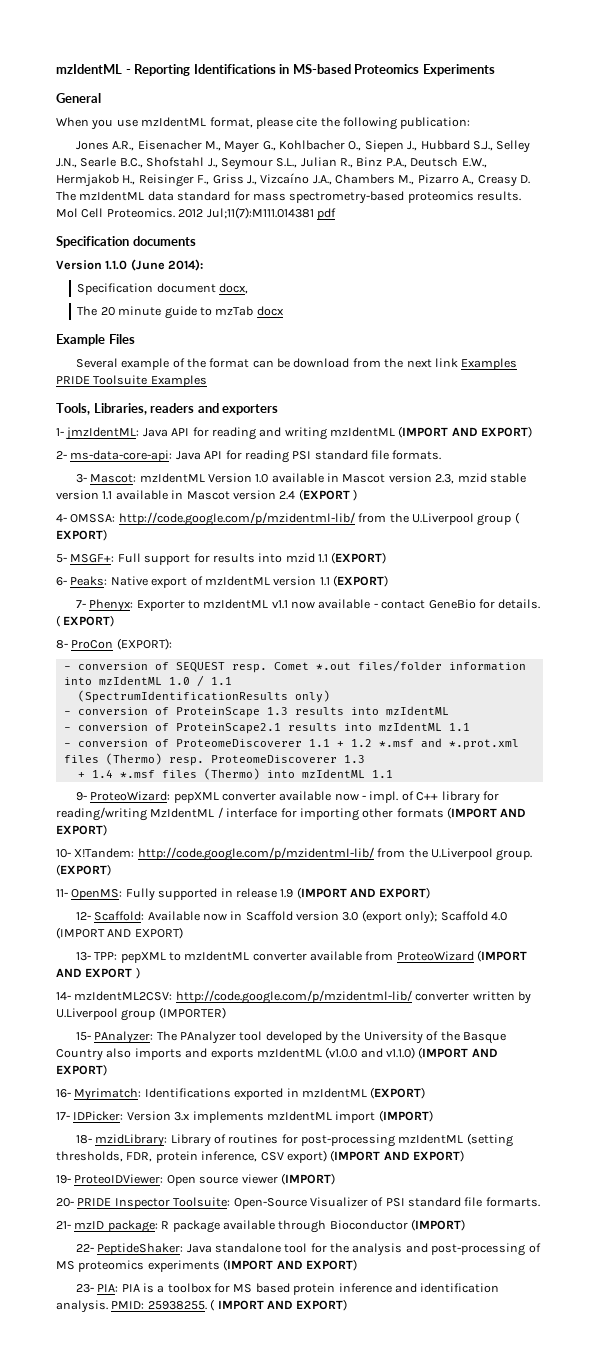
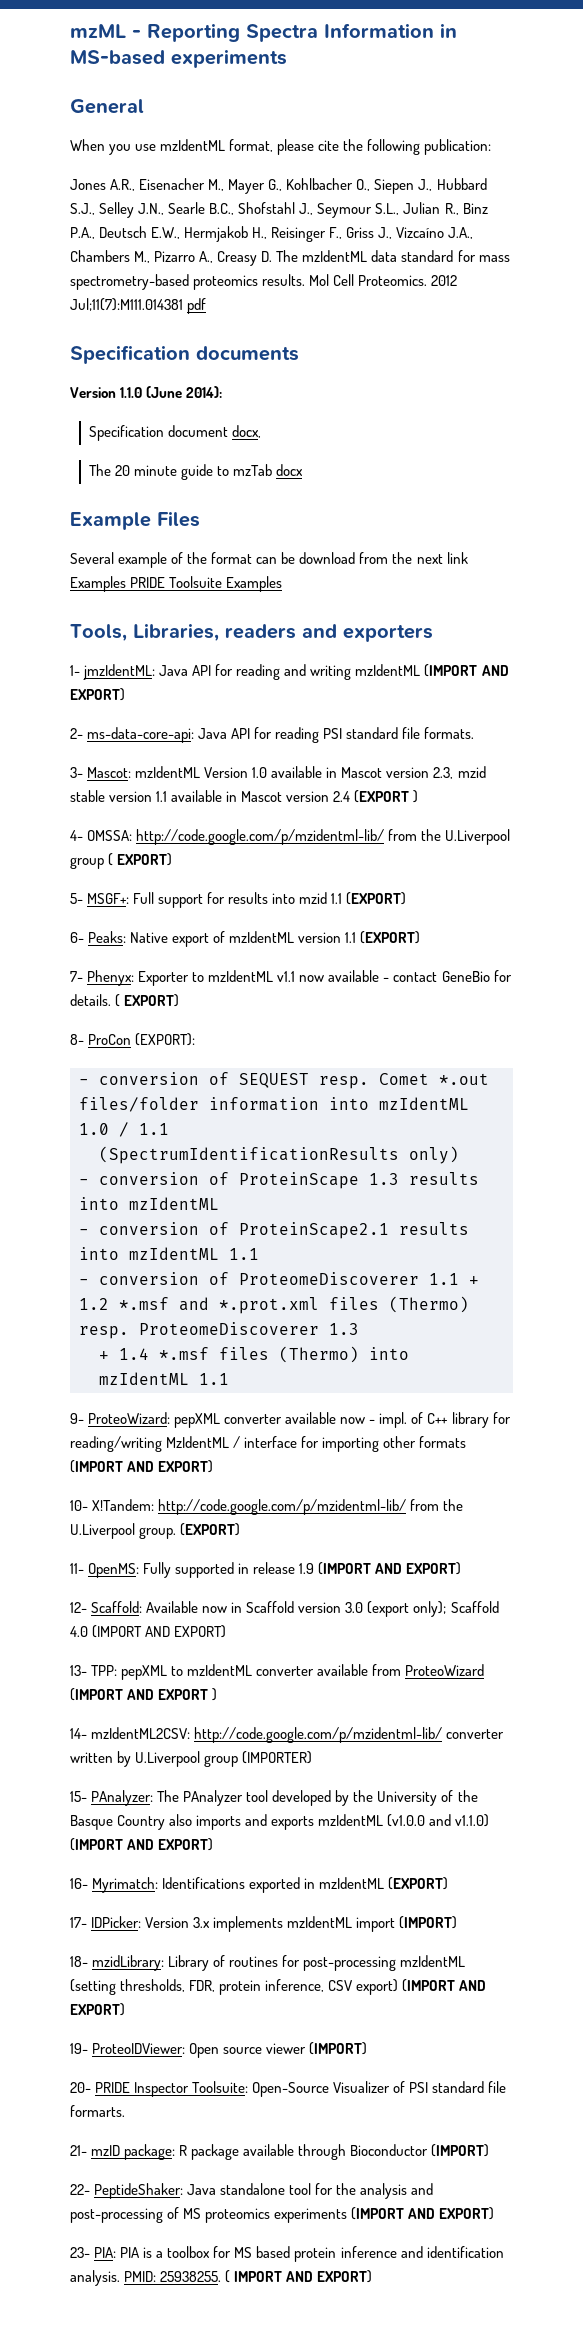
- mzIdentML - Reporting Identifications in MS-based Proteomics Experiments
+ mzML - Reporting Spectra Information in MS-based experiments

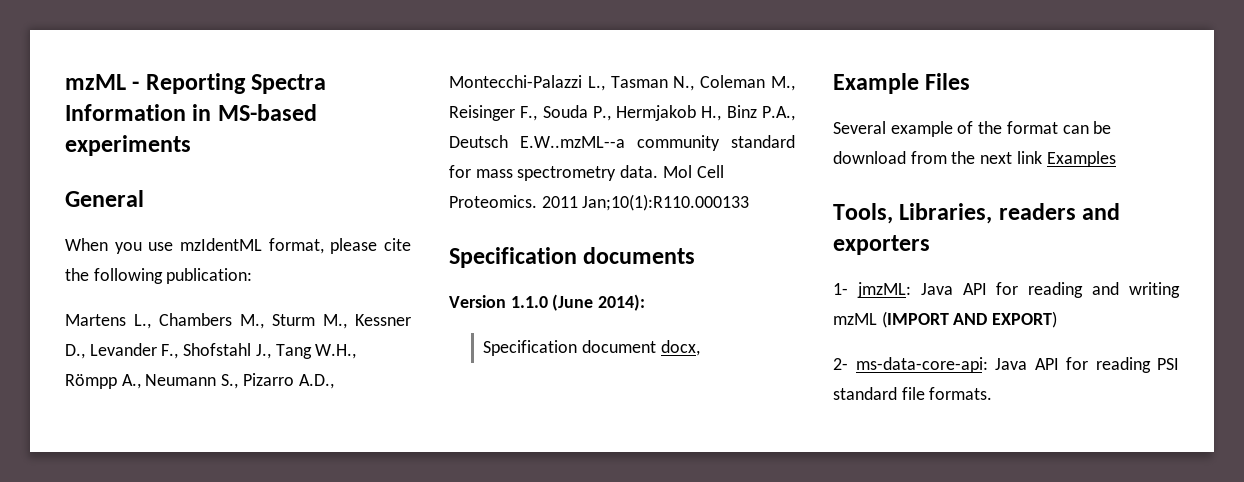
- Jones A.R., Eisenacher M., Mayer G., Kohlbacher O., Siepen J., Hubbard S.J., Selley J.N., Searle B.C., Shofstahl J., Seymour S.L., Julian R., Binz P.A., Deutsch E.W., Hermjakob H., Reisinger F., Griss J., Vizcaíno J.A., Chambers M., Pizarro A., Creasy D. The mzIdentML data standard for mass spectrometry-based proteomics results. Mol Cell Proteomics. 2012 Jul;11(7):M111.014381 pdf
+ Martens L., Chambers M., Sturm M., Kessner D., Levander F., Shofstahl J., Tang W.H., Römpp A., Neumann S., Pizarro A.D., Montecchi-Palazzi L., Tasman N., Coleman M., Reisinger F., Souda P., Hermjakob H., Binz P.A., Deutsch E.W..mzML--a community standard for mass spectrometry data. Mol Cell Proteomics. 2011 Jan;10(1):R110.000133
- The 20 minute guide to mzTab docx
- Several example of the format can be download from the next link Examples PRIDE Toolsuite Examples
+ Several example of the format can be download from the next link Examples
- 1- jmzIdentML: Java API for reading and writing mzIdentML (IMPORT AND EXPORT)
+ 1- jmzML: Java API for reading and writing mzML (IMPORT AND EXPORT)
- 3- Mascot: mzIdentML Version 1.0 available in Mascot version 2.3, mzid stable version 1.1 available in Mascot version 2.4 (EXPORT )
- 4- OMSSA: http://code.google.com/p/mzidentml-lib/ from the U.Liverpool group ( EXPORT)
- 5- MSGF+: Full support for results into mzid 1.1 (EXPORT)
- 6- Peaks: Native export of mzIdentML version 1.1 (EXPORT)
- 7- Phenyx: Exporter to mzIdentML v1.1 now available - contact GeneBio for details. ( EXPORT)
- 8- ProCon (EXPORT):
- - conversion of SEQUEST resp. Comet *.out files/folder information into mzIdentML 1.0 / 1.1
- (SpectrumIdentificationResults only)
- - conversion of ProteinScape 1.3 results into mzIdentML
- - conversion of ProteinScape2.1 results into mzIdentML 1.1
- - conversion of ProteomeDiscoverer 1.1 + 1.2 *.msf and *.prot.xml files (Thermo) resp. ProteomeDiscoverer 1.3
- + 1.4 *.msf files (Thermo) into mzIdentML 1.1
- 9- ProteoWizard: pepXML converter available now - impl. of C++ library for reading/writing MzIdentML / interface for importing other formats (IMPORT AND EXPORT)
- 10- X!Tandem: http://code.google.com/p/mzidentml-lib/ from the U.Liverpool group. (EXPORT)
- 11- OpenMS: Fully supported in release 1.9 (IMPORT AND EXPORT)
- 12- Scaffold: Available now in Scaffold version 3.0 (export only); Scaffold 4.0 (IMPORT AND EXPORT)
- 13- TPP: pepXML to mzIdentML converter available from ProteoWizard (IMPORT AND EXPORT )
- 14- mzIdentML2CSV: http://code.google.com/p/mzidentml-lib/ converter written by U.Liverpool group (IMPORTER)
- 15- PAnalyzer: The PAnalyzer tool developed by the University of the Basque Country also imports and exports mzIdentML (v1.0.0 and v1.1.0) (IMPORT AND EXPORT)
- 16- Myrimatch: Identifications exported in mzIdentML (EXPORT)
- 17- IDPicker: Version 3.x implements mzIdentML import (IMPORT)
- 18- mzidLibrary: Library of routines for post-processing mzIdentML (setting thresholds, FDR, protein inference, CSV export) (IMPORT AND EXPORT)
- 19- ProteoIDViewer: Open source viewer (IMPORT)
- 20- PRIDE Inspector Toolsuite: Open-Source Visualizer of PSI standard file formarts.
- 21- mzID package: R package available through Bioconductor (IMPORT)
- 22- PeptideShaker: Java standalone tool for the analysis and post-processing of MS proteomics experiments (IMPORT AND EXPORT)
- 23- PIA: PIA is a toolbox for MS based protein inference and identification analysis. PMID: 25938255. ( IMPORT AND EXPORT)

